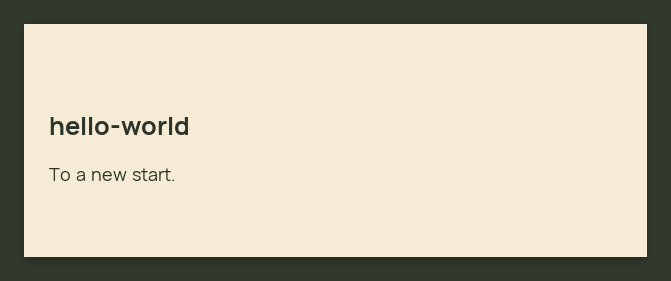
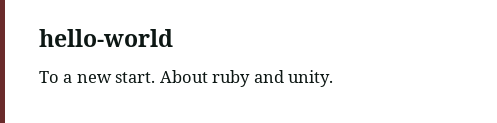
+ About ruby and unity.

